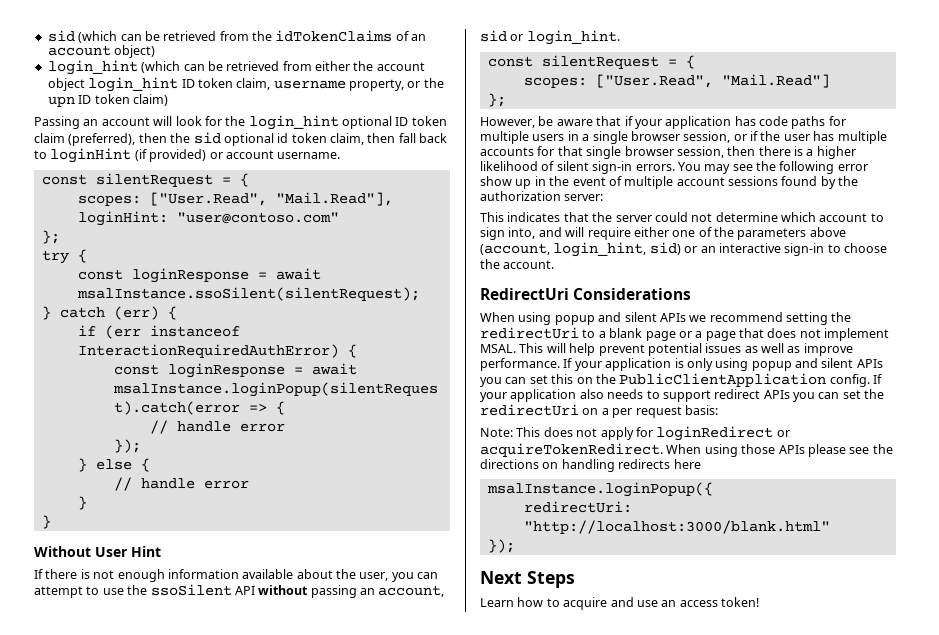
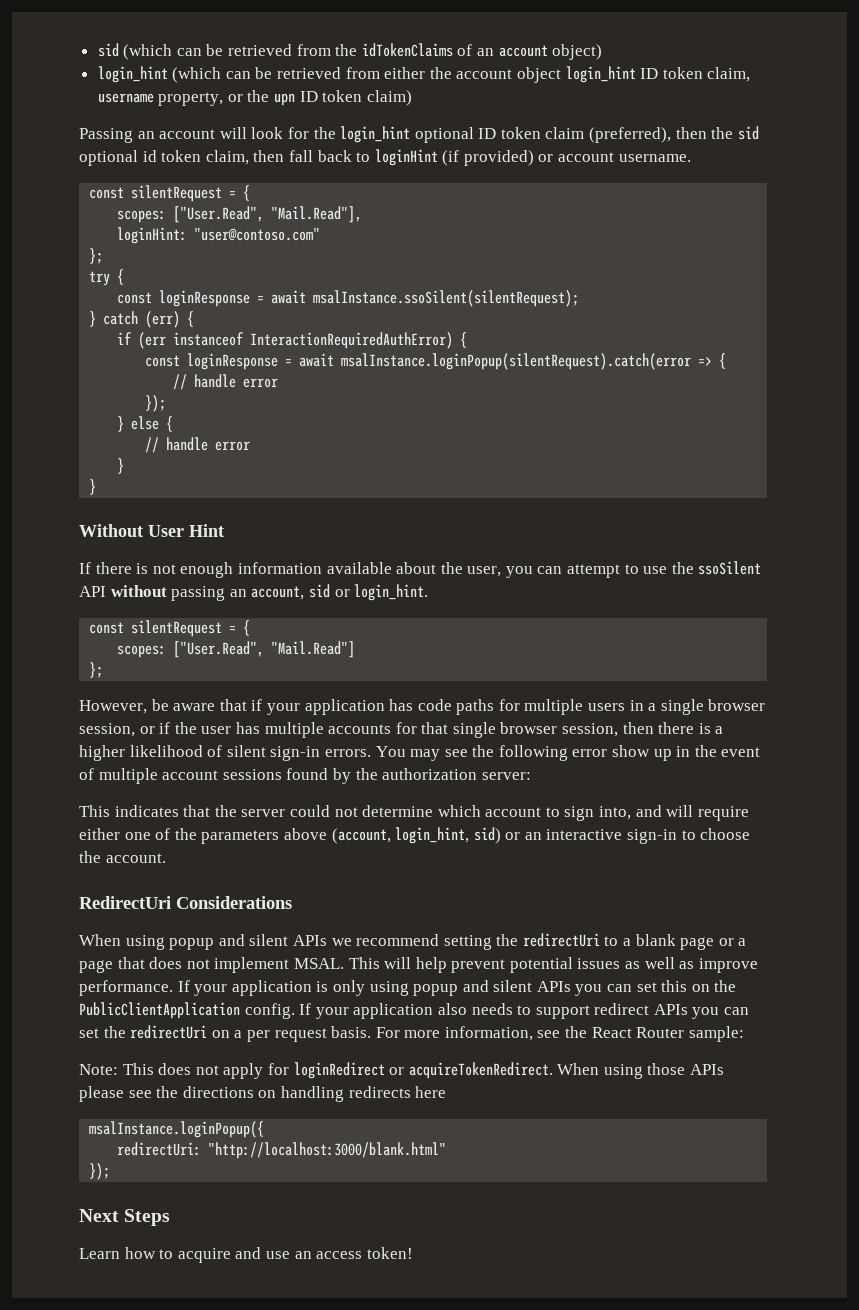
- If your application also needs to support redirect APIs you can set the redirectUri on a per request basis:
+ If your application also needs to support redirect APIs you can set the redirectUri on a per request basis. For more information, see the React Router sample:

